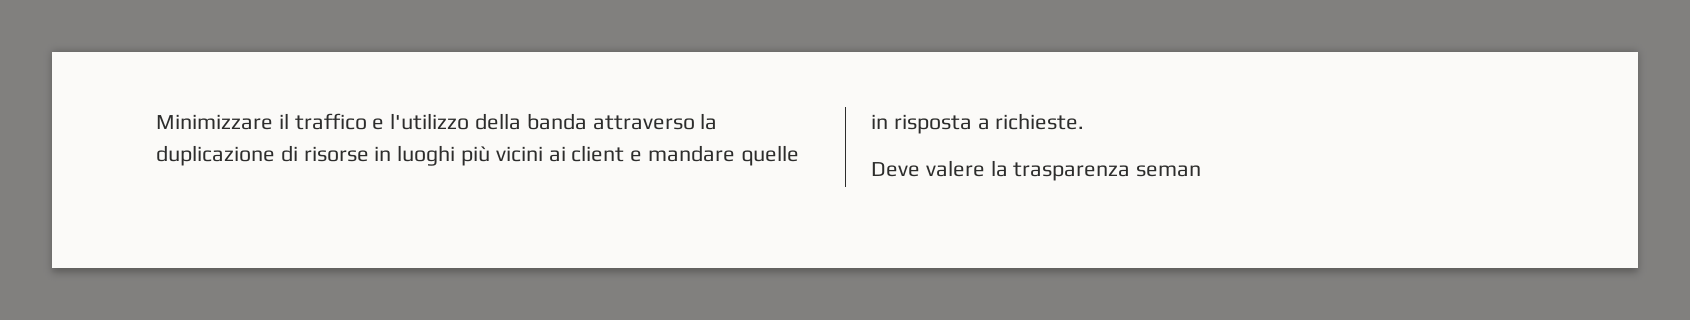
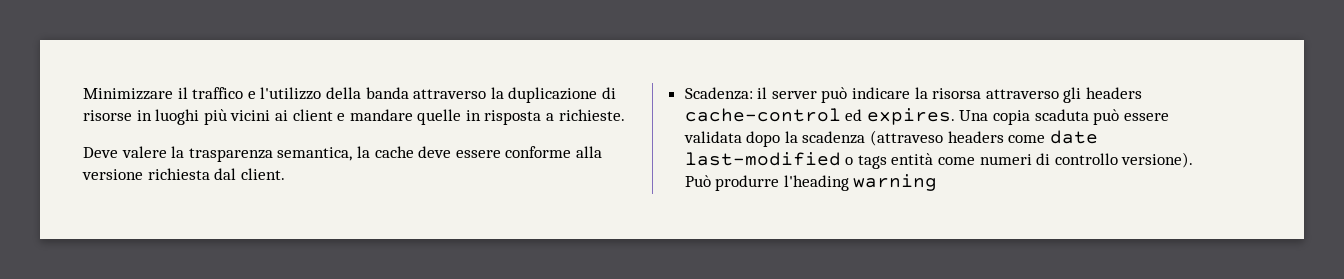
- Deve valere la trasparenza seman
+ Deve valere la trasparenza semantica, la cache deve essere conforme alla versione richiesta dal client.
+ Scadenza: il server può indicare la risorsa attraverso gli headers cache-control ed expires. Una copia scaduta può essere validata dopo la scadenza (attraveso headers come date last-modified o tags entità come numeri di controllo versione). Può produrre l'heading warning

